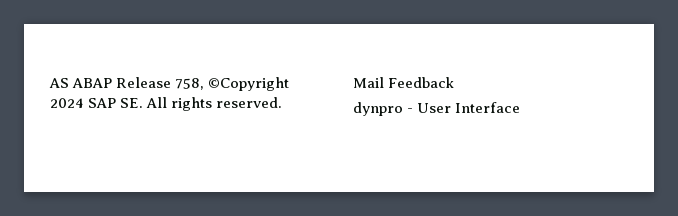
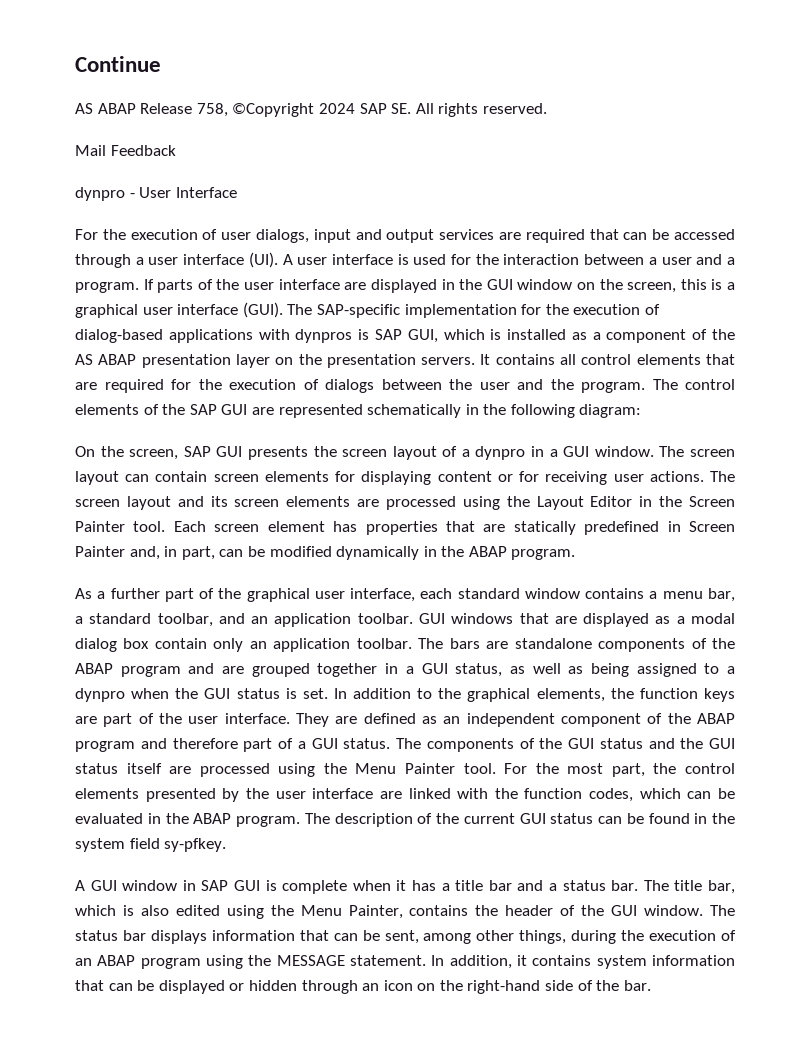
+ Continue
+ For the execution of user dialogs, input and output services are required that can be accessed through a user interface (UI). A user interface is used for the interaction between a user and a program. If parts of the user interface are displayed in the GUI window on the screen, this is a graphical user interface (GUI). The SAP-specific implementation for the execution of dialog-based applications with dynpros is SAP GUI, which is installed as a component of the AS ABAP presentation layer on the presentation servers. It contains all control elements that are required for the execution of dialogs between the user and the program. The control elements of the SAP GUI are represented schematically in the following diagram:
+ On the screen, SAP GUI presents the screen layout of a dynpro in a GUI window. The screen layout can contain screen elements for displaying content or for receiving user actions. The screen layout and its screen elements are processed using the Layout Editor in the Screen Painter tool. Each screen element has properties that are statically predefined in Screen Painter and, in part, can be modified dynamically in the ABAP program.
+ As a further part of the graphical user interface, each standard window contains a menu bar, a standard toolbar, and an application toolbar. GUI windows that are displayed as a modal dialog box contain only an application toolbar. The bars are standalone components of the ABAP program and are grouped together in a GUI status, as well as being assigned to a dynpro when the GUI status is set. In addition to the graphical elements, the function keys are part of the user interface. They are defined as an independent component of the ABAP program and therefore part of a GUI status. The components of the GUI status and the GUI status itself are processed using the Menu Painter tool. For the most part, the control elements presented by the user interface are linked with the function codes, which can be evaluated in the ABAP program. The description of the current GUI status can be found in the system field sy-pfkey.
+ A GUI window in SAP GUI is complete when it has a title bar and a status bar. The title bar, which is also edited using the Menu Painter, contains the header of the GUI window. The status bar displays information that can be sent, among other things, during the execution of an ABAP program using the MESSAGE statement. In addition, it contains system information that can be displayed or hidden through an icon on the right-hand side of the bar.

